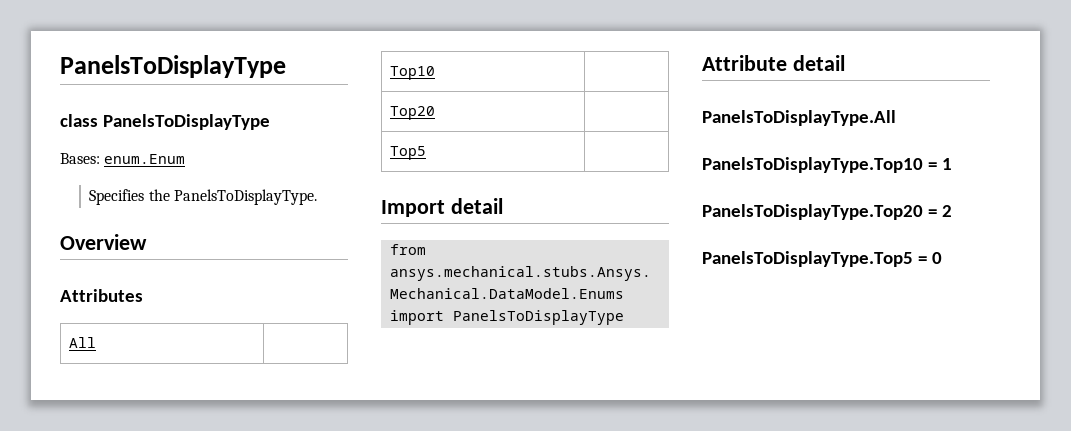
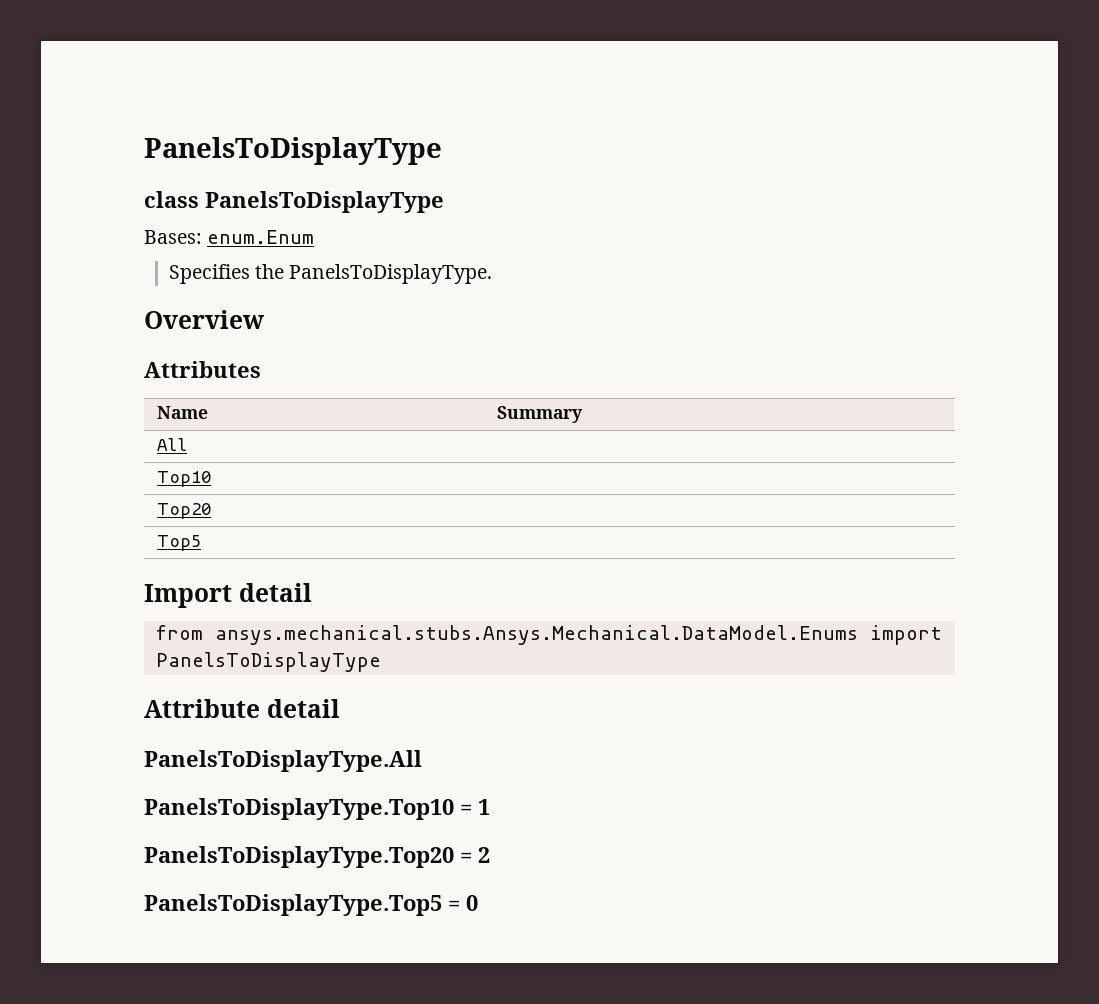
+ Name | Summary

